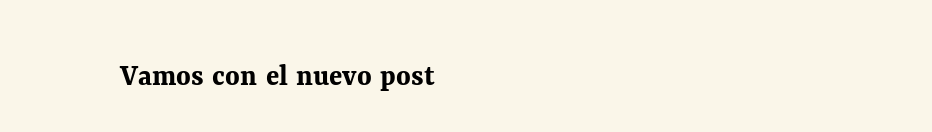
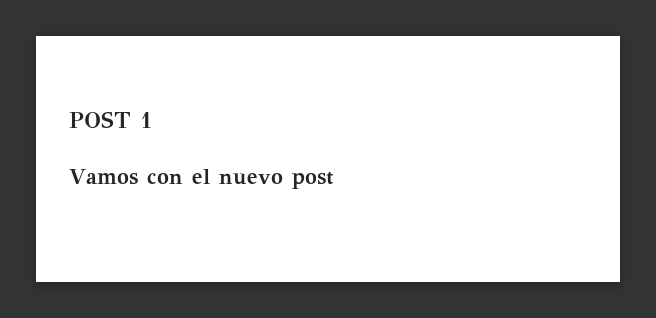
+ POST 1

